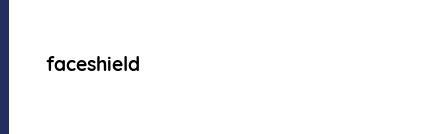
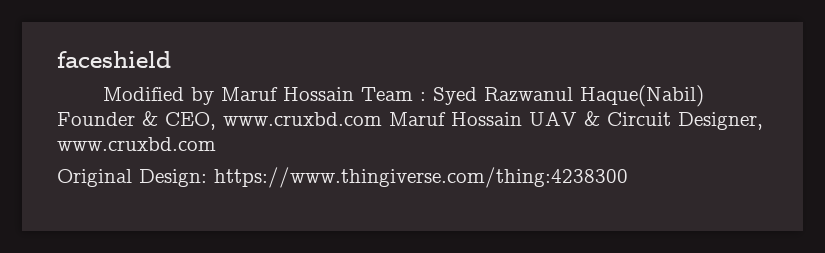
+ Modified by Maruf Hossain Team : Syed Razwanul Haque(Nabil) Founder & CEO, www.cruxbd.com Maruf Hossain UAV & Circuit Designer, www.cruxbd.com
+ Original Design: https://www.thingiverse.com/thing:4238300

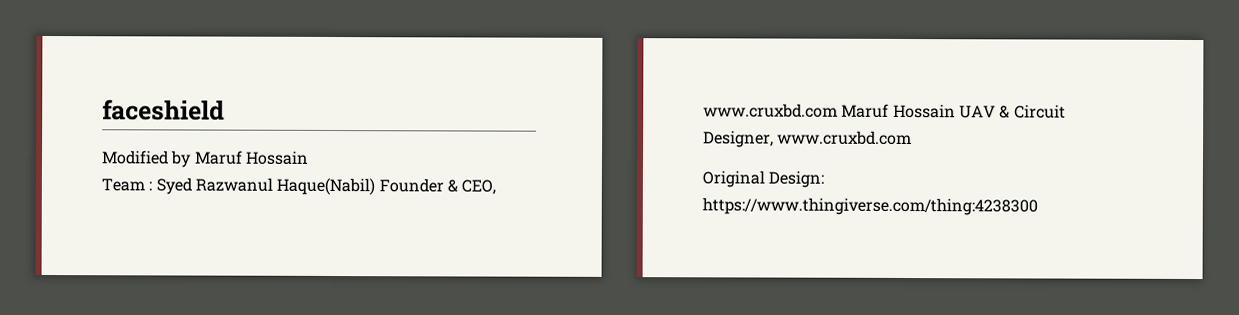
- Modified by Maruf Hossain Team : Syed Razwanul Haque(Nabil) Founder & CEO, www.cruxbd.com Maruf Hossain UAV & Circuit Designer, www.cruxbd.com
+ Modified by Maruf Hossain
+ Team : Syed Razwanul Haque(Nabil) Founder & CEO, www.cruxbd.com Maruf Hossain UAV & Circuit Designer, www.cruxbd.com

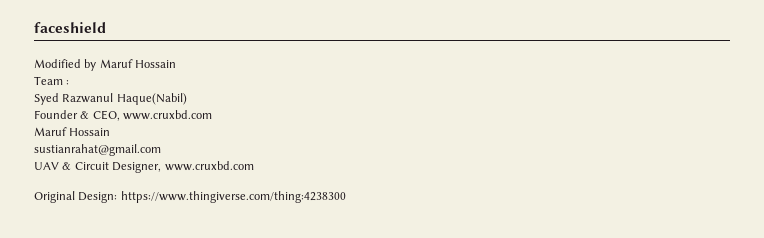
- Team : Syed Razwanul Haque(Nabil) Founder & CEO, www.cruxbd.com Maruf Hossain UAV & Circuit Designer, www.cruxbd.com
+ Team :
+ Syed Razwanul Haque(Nabil)
+ Founder & CEO, www.cruxbd.com
+ Maruf Hossain
+ sustianrahat@gmail.com
+ UAV & Circuit Designer, www.cruxbd.com

